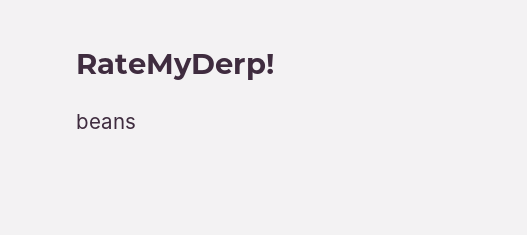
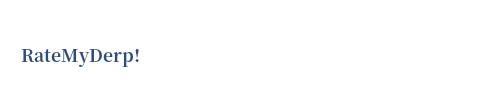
- beans

